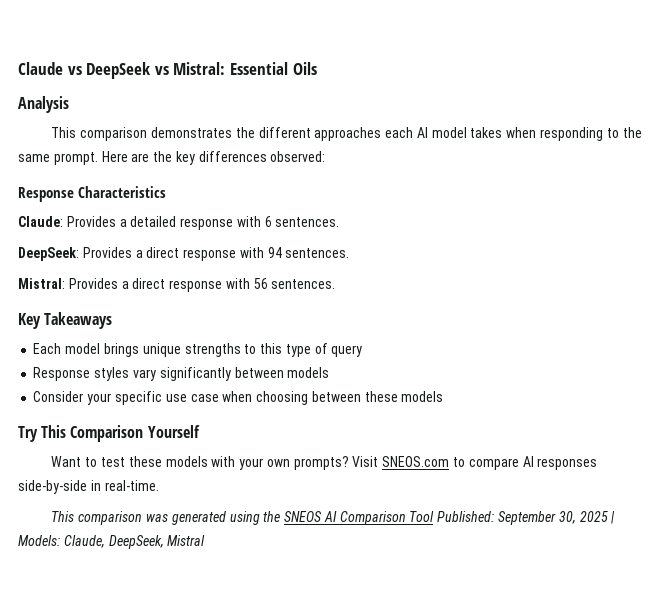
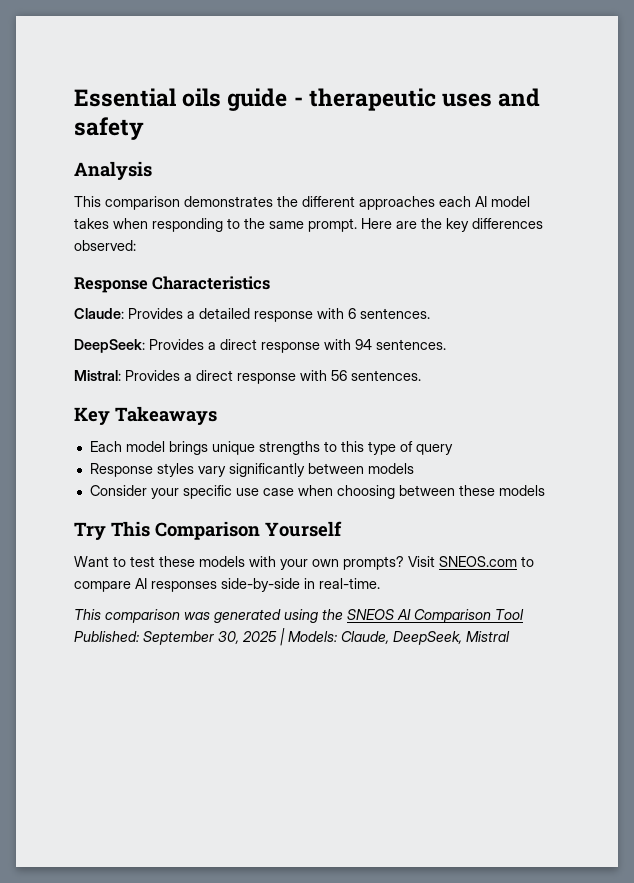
- Claude vs DeepSeek vs Mistral: Essential Oils
+ Essential oils guide - therapeutic uses and safety

